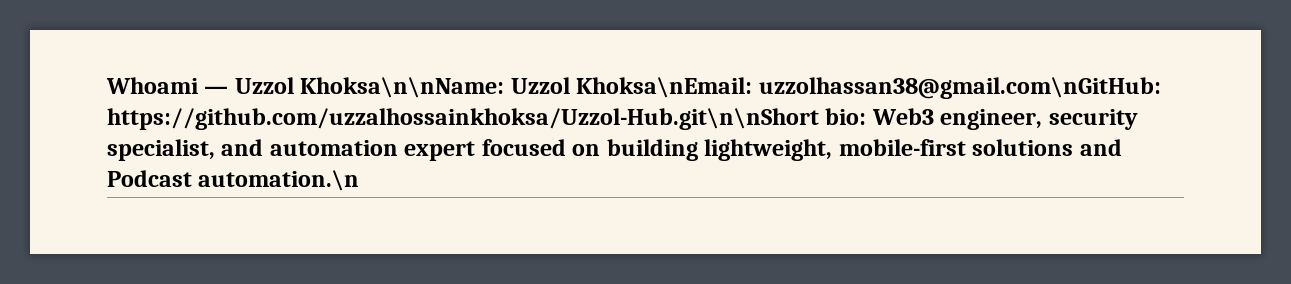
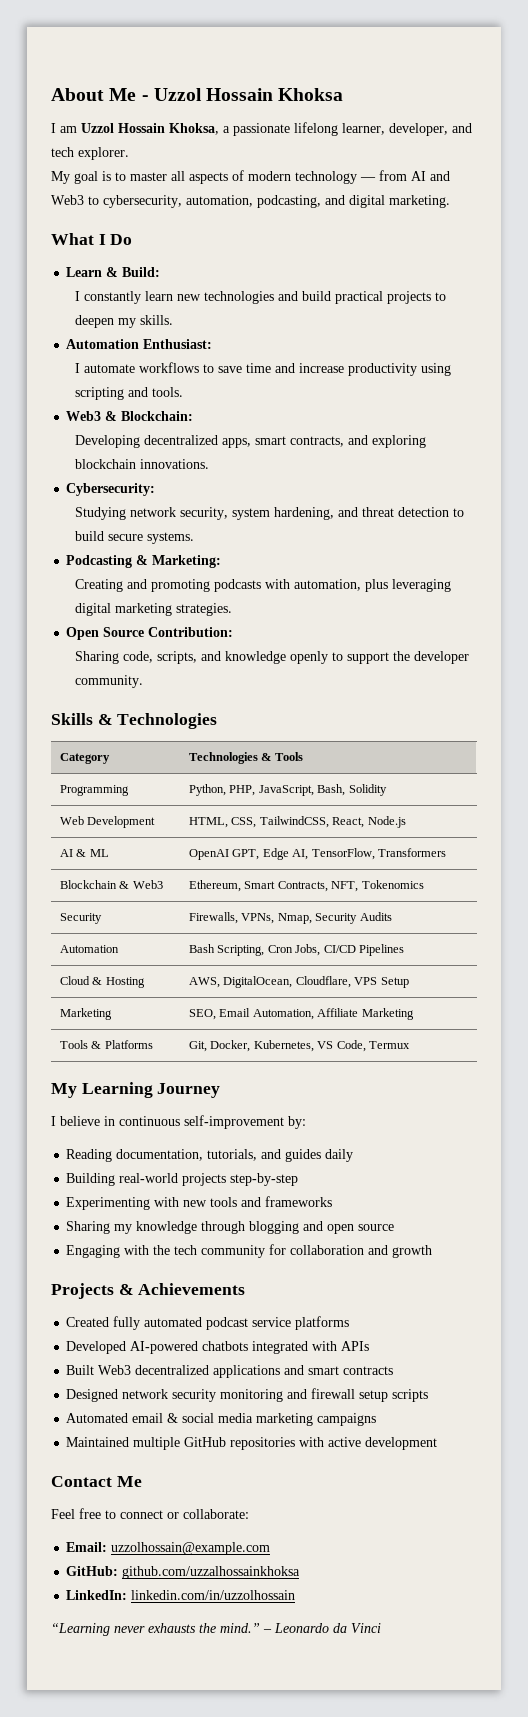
- Whoami — Uzzol Khoksa\n\nName: Uzzol Khoksa\nEmail: uzzolhassan38@gmail.com\nGitHub: https://github.com/uzzalhossainkhoksa/Uzzol-Hub.git\n\nShort bio: Web3 engineer, security specialist, and automation expert focused on building lightweight, mobile-first solutions and Podcast automation.\n
+ About Me - Uzzol Hossain Khoksa
+ I am Uzzol Hossain Khoksa, a passionate lifelong learner, developer, and tech explorer.
+ My goal is to master all aspects of modern technology — from AI and Web3 to cybersecurity, automation, podcasting, and digital marketing.
+ What I Do
+ Learn & Build:
+ I constantly learn new technologies and build practical projects to deepen my skills.
+ Automation Enthusiast:
+ I automate workflows to save time and increase productivity using scripting and tools.
+ Web3 & Blockchain:
+ Developing decentralized apps, smart contracts, and exploring blockchain innovations.
+ Cybersecurity:
+ Studying network security, system hardening, and threat detection to build secure systems.
+ Podcasting & Marketing:
+ Creating and promoting podcasts with automation, plus leveraging digital marketing strategies.
+ Open Source Contribution:
+ Sharing code, scripts, and knowledge openly to support the developer community.
+ Skills & Technologies
+ Category | Technologies & Tools
+ Programming | Python, PHP, JavaScript, Bash, Solidity
+ Web Development | HTML, CSS, TailwindCSS, React, Node.js
+ AI & ML | OpenAI GPT, Edge AI, TensorFlow, Transformers
+ Blockchain & Web3 | Ethereum, Smart Contracts, NFT, Tokenomics
+ Security | Firewalls, VPNs, Nmap, Security Audits
+ Automation | Bash Scripting, Cron Jobs, CI/CD Pipelines
+ Cloud & Hosting | AWS, DigitalOcean, Cloudflare, VPS Setup
+ Marketing | SEO, Email Automation, Affiliate Marketing
+ Tools & Platforms | Git, Docker, Kubernetes, VS Code, Termux
+ My Learning Journey
+ I believe in continuous self-improvement by:
+ Reading documentation, tutorials, and guides daily
+ Building real-world projects step-by-step
+ Experimenting with new tools and frameworks
+ Sharing my knowledge through blogging and open source
+ Engaging with the tech community for collaboration and growth
+ Projects & Achievements
+ Created fully automated podcast service platforms
+ Developed AI-powered chatbots integrated with APIs
+ Built Web3 decentralized applications and smart contracts
+ Designed network security monitoring and firewall setup scripts
+ Automated email & social media marketing campaigns
+ Maintained multiple GitHub repositories with active development
+ Contact Me
+ Feel free to connect or collaborate:
+ Email: uzzolhossain@example.com
+ GitHub: github.com/uzzalhossainkhoksa
+ LinkedIn: linkedin.com/in/uzzolhossain
+ “Learning never exhausts the mind.” – Leonardo da Vinci

